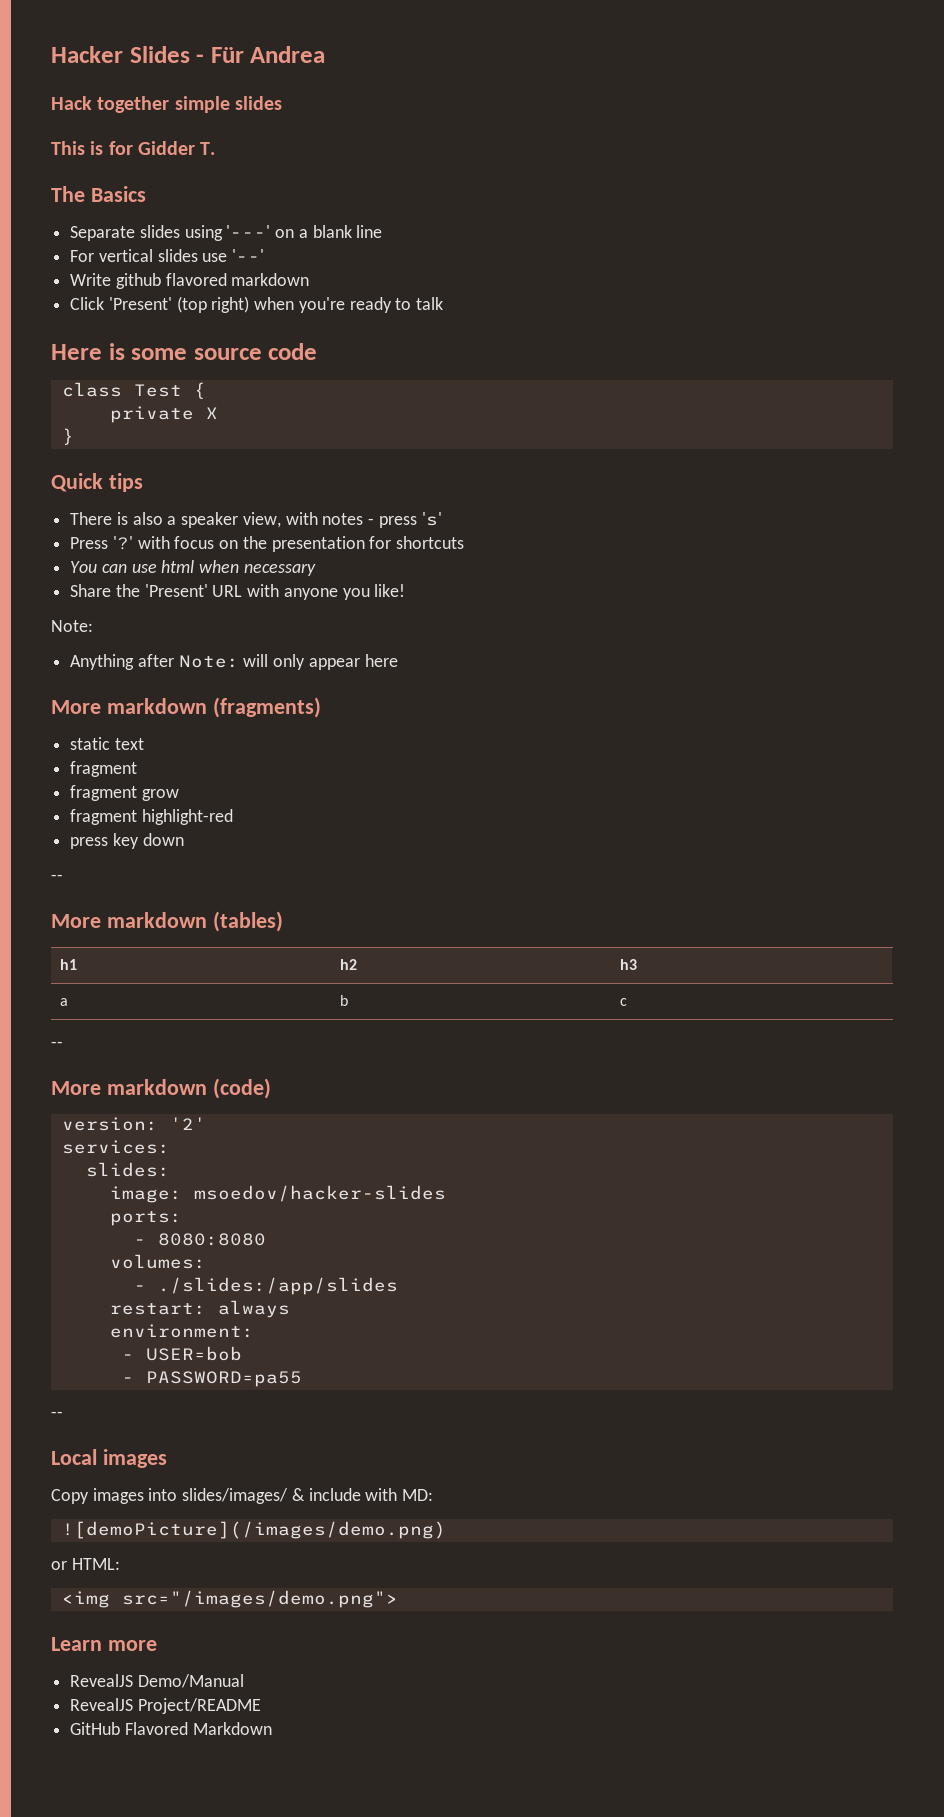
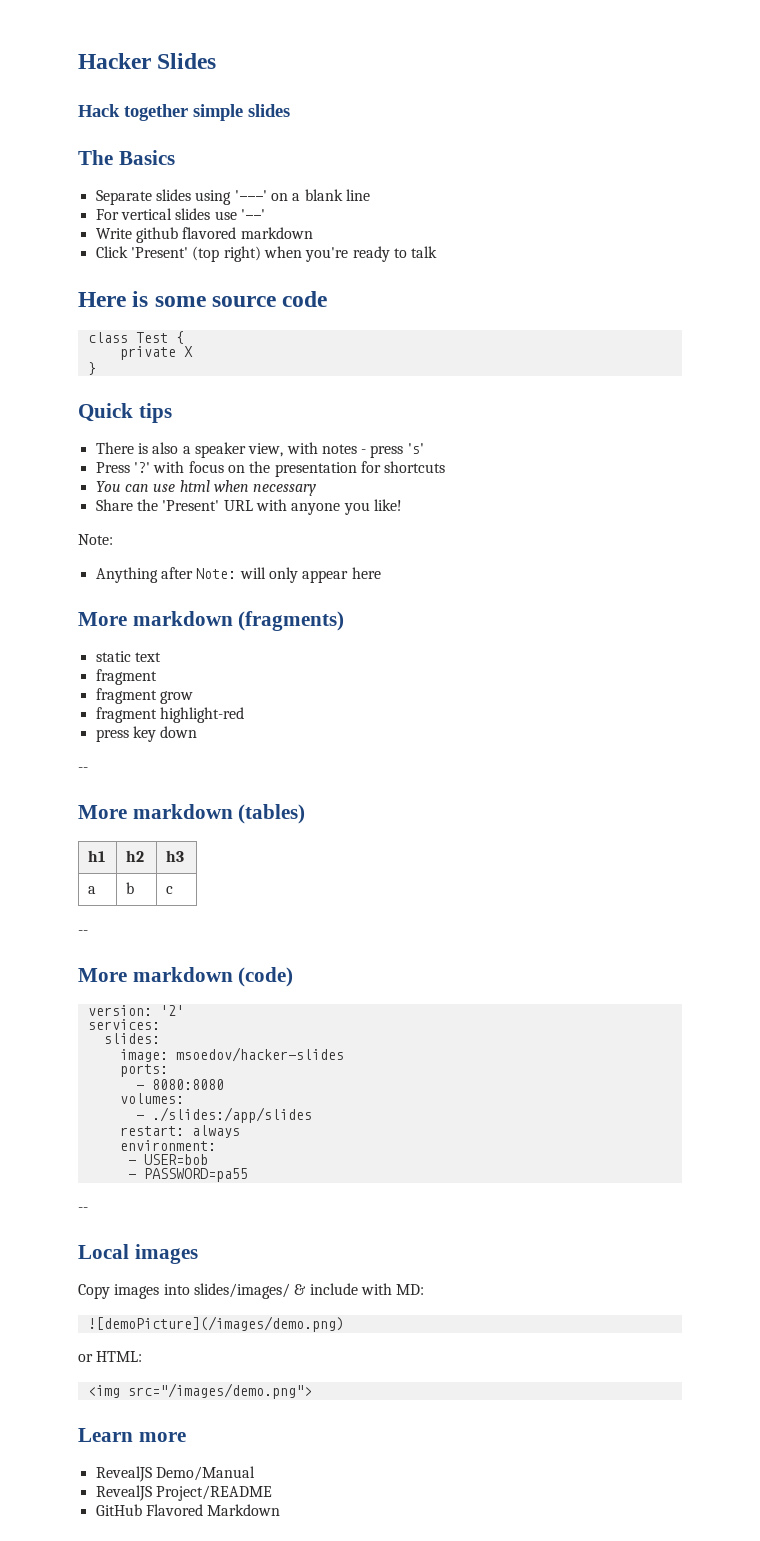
- Hacker Slides - Für Andrea
+ Hacker Slides
- This is for Gidder T.

